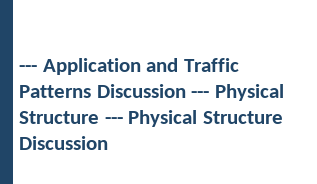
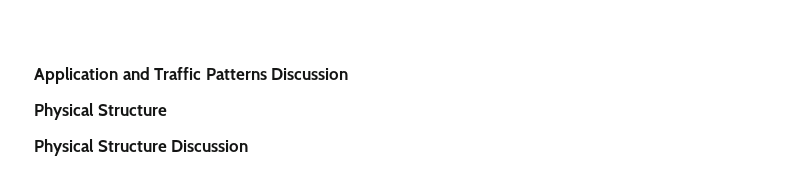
- --- Application and Traffic Patterns Discussion --- Physical Structure --- Physical Structure Discussion
+ Application and Traffic Patterns Discussion
+ Physical Structure
+ Physical Structure Discussion

